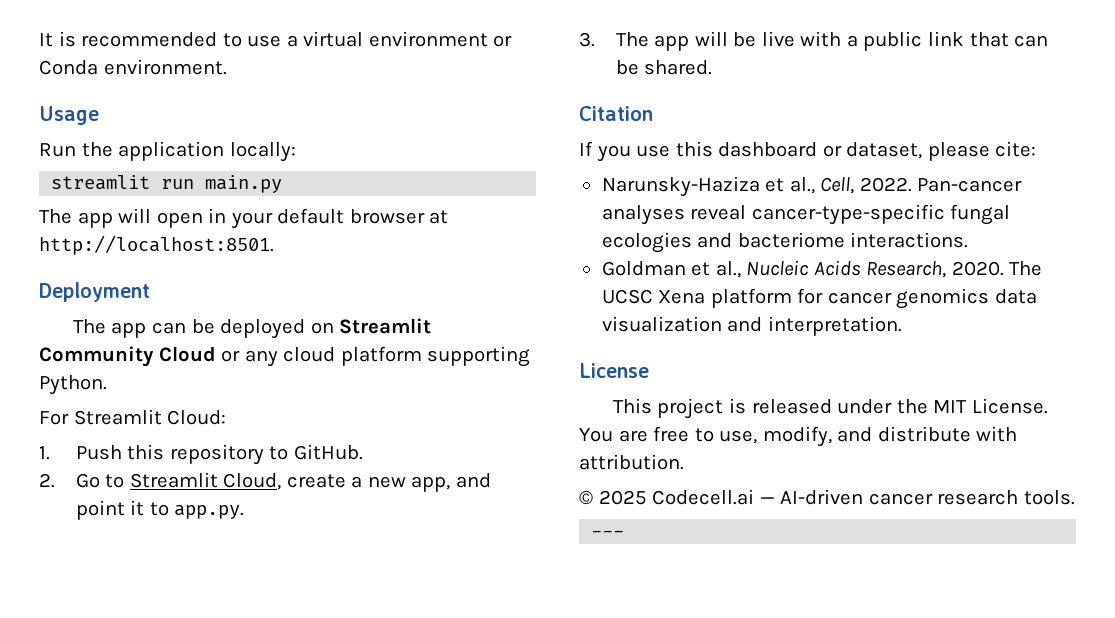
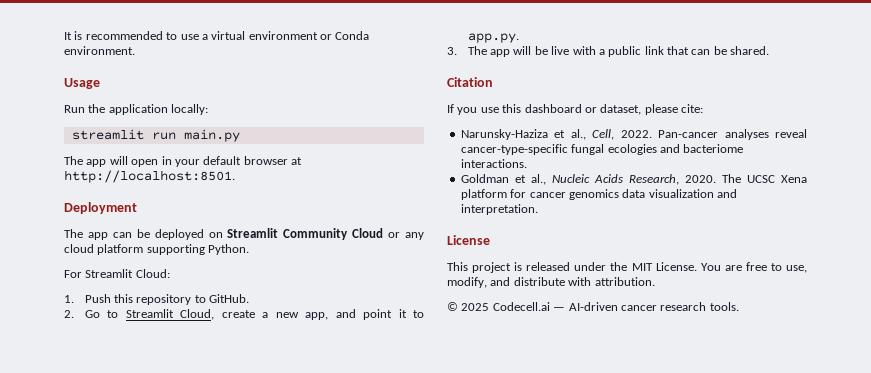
- ---

